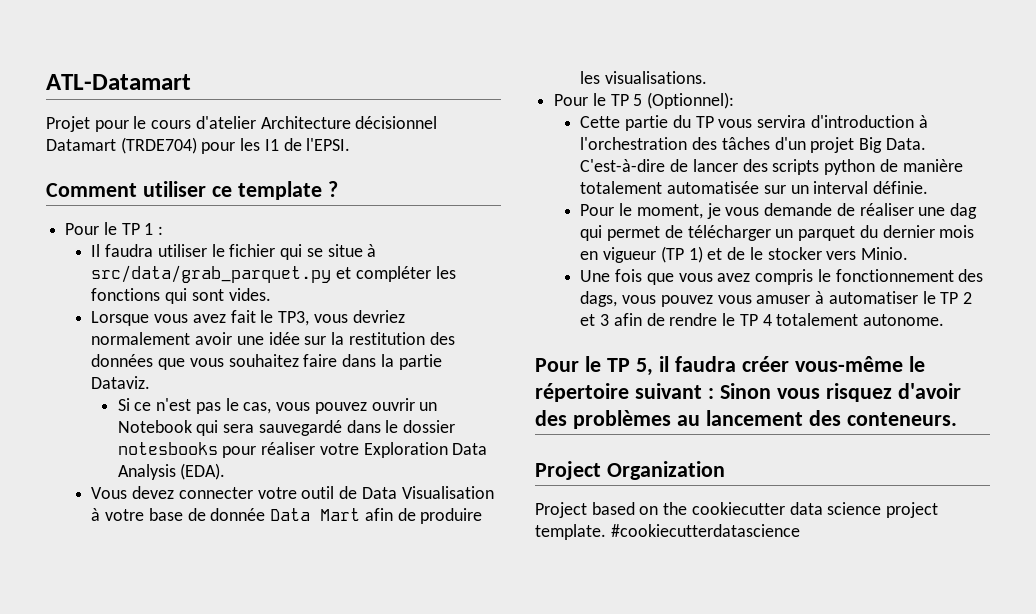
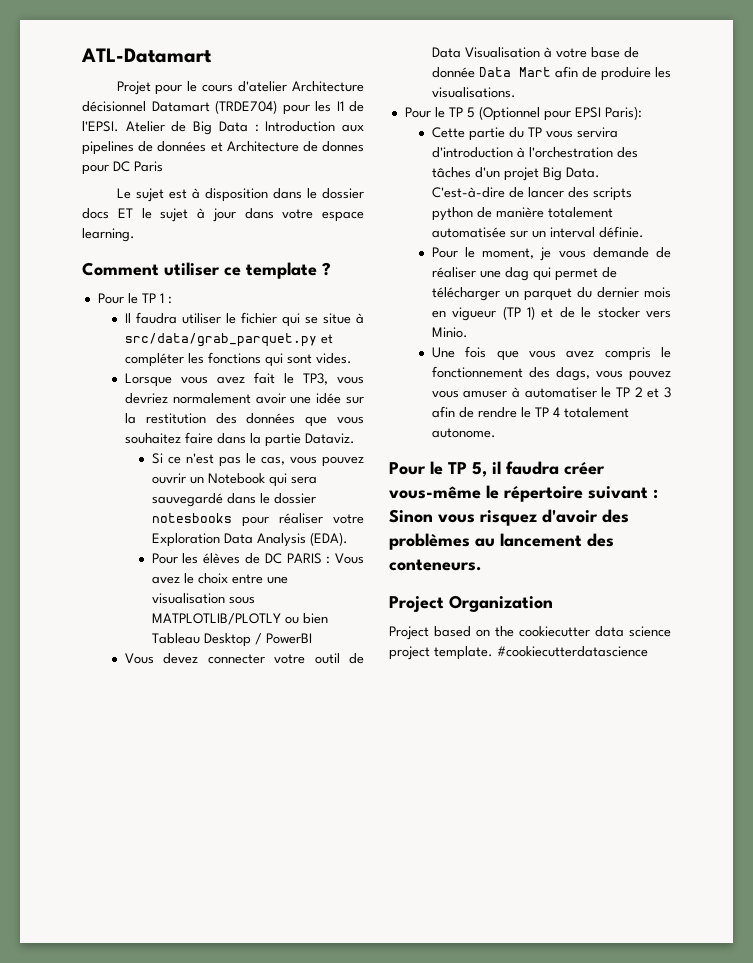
+ Atelier de Big Data : Introduction aux pipelines de données et Architecture de donnes pour DC Paris
+ Le sujet est à disposition dans le dossier docs ET le sujet à jour dans votre espace learning.
+ Pour les élèves de DC PARIS : Vous avez le choix entre une visualisation sous MATPLOTLIB/PLOTLY ou bien Tableau Desktop / PowerBI
- Pour le TP 5 (Optionnel):
+ Pour le TP 5 (Optionnel pour EPSI Paris):

